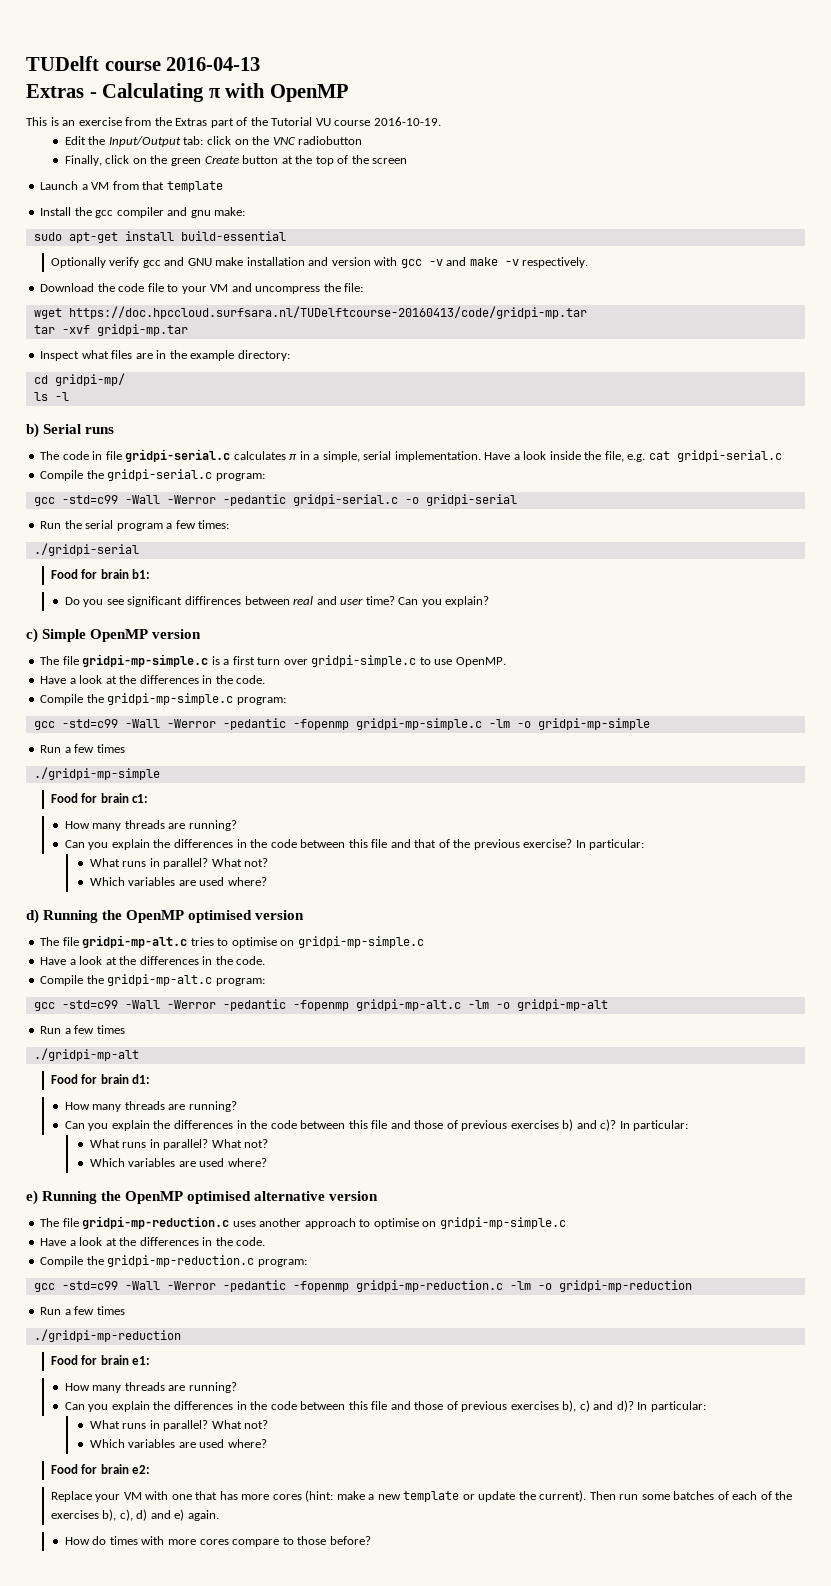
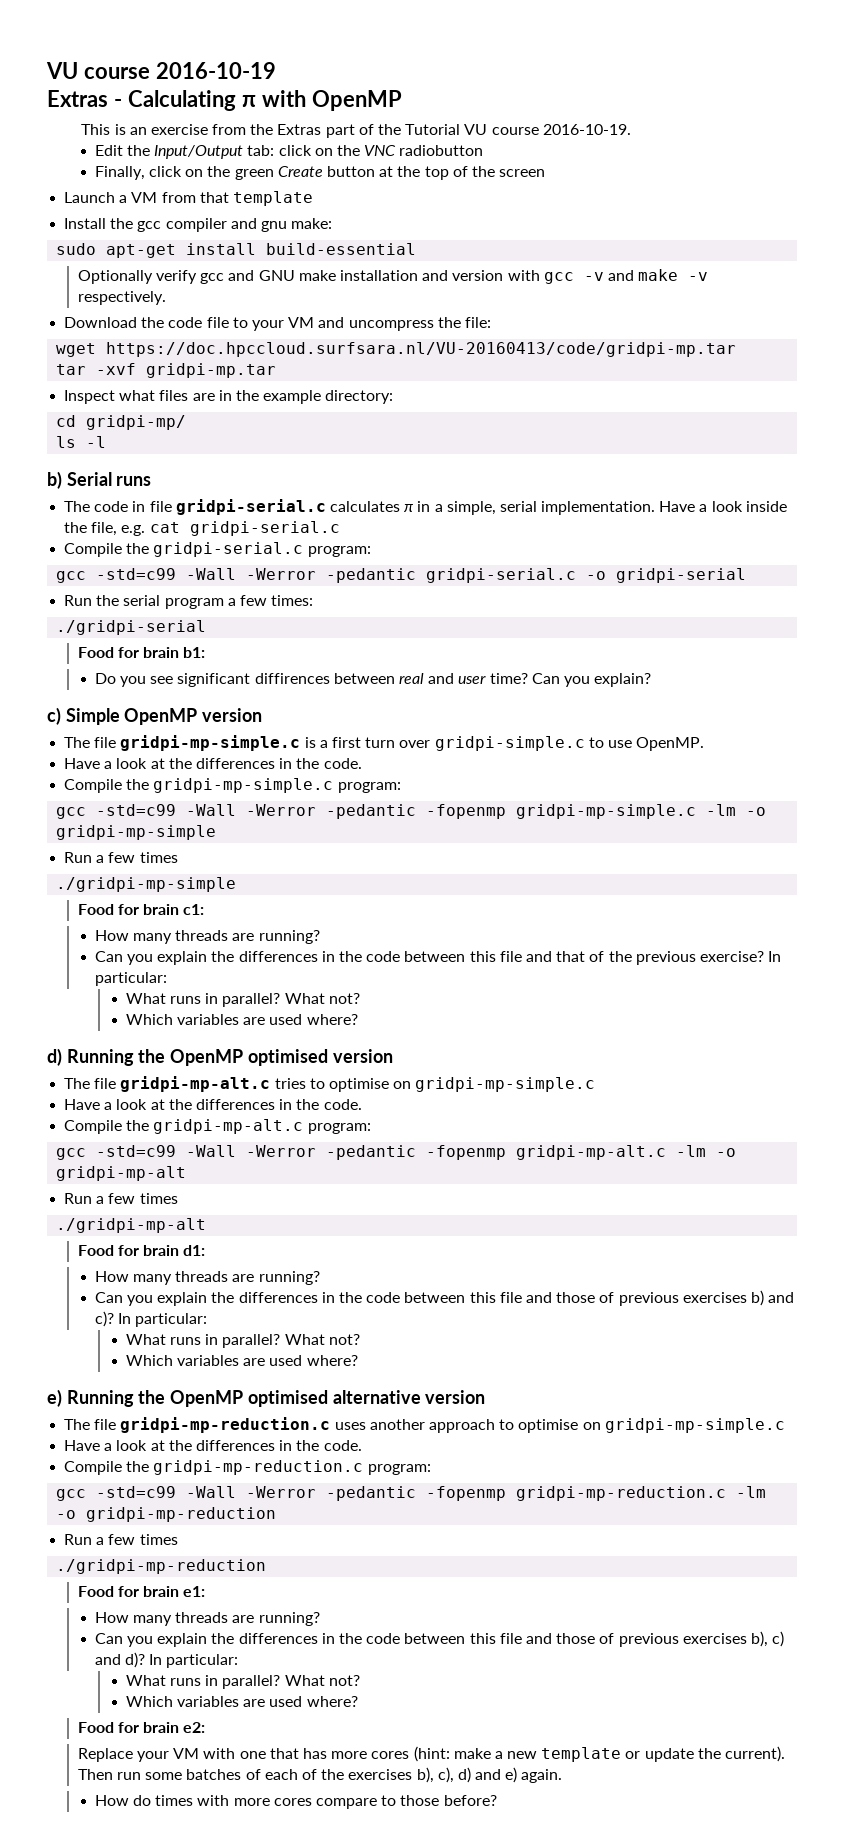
- TUDelft course 2016-04-13
+ VU course 2016-10-19
- wget https://doc.hpccloud.surfsara.nl/TUDelftcourse-20160413/code/gridpi-mp.tar
+ wget https://doc.hpccloud.surfsara.nl/VU-20160413/code/gridpi-mp.tar

